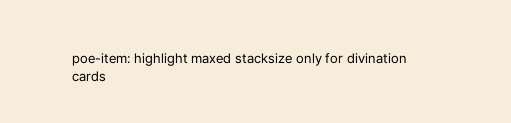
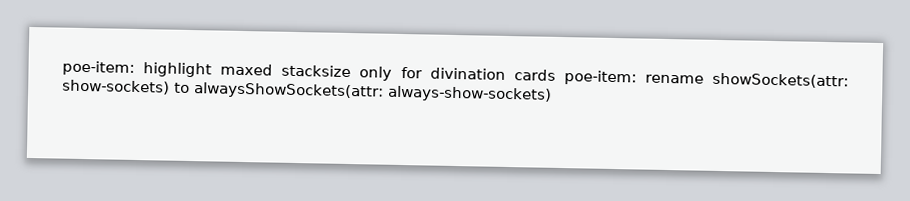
- poe-item: highlight maxed stacksize only for divination cards
+ poe-item: highlight maxed stacksize only for divination cards poe-item: rename showSockets(attr: show-sockets) to alwaysShowSockets(attr: always-show-sockets)

